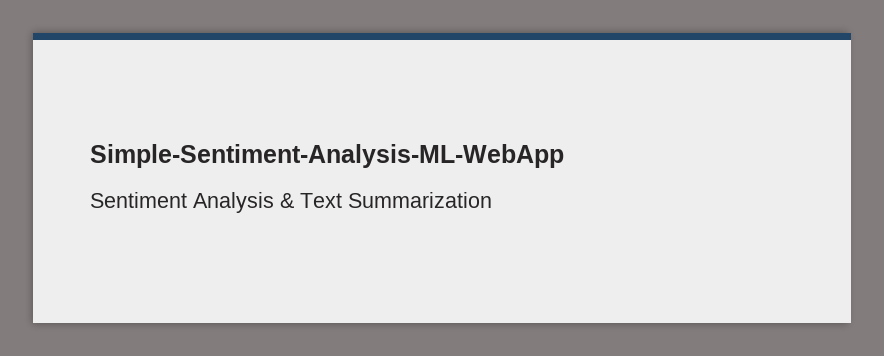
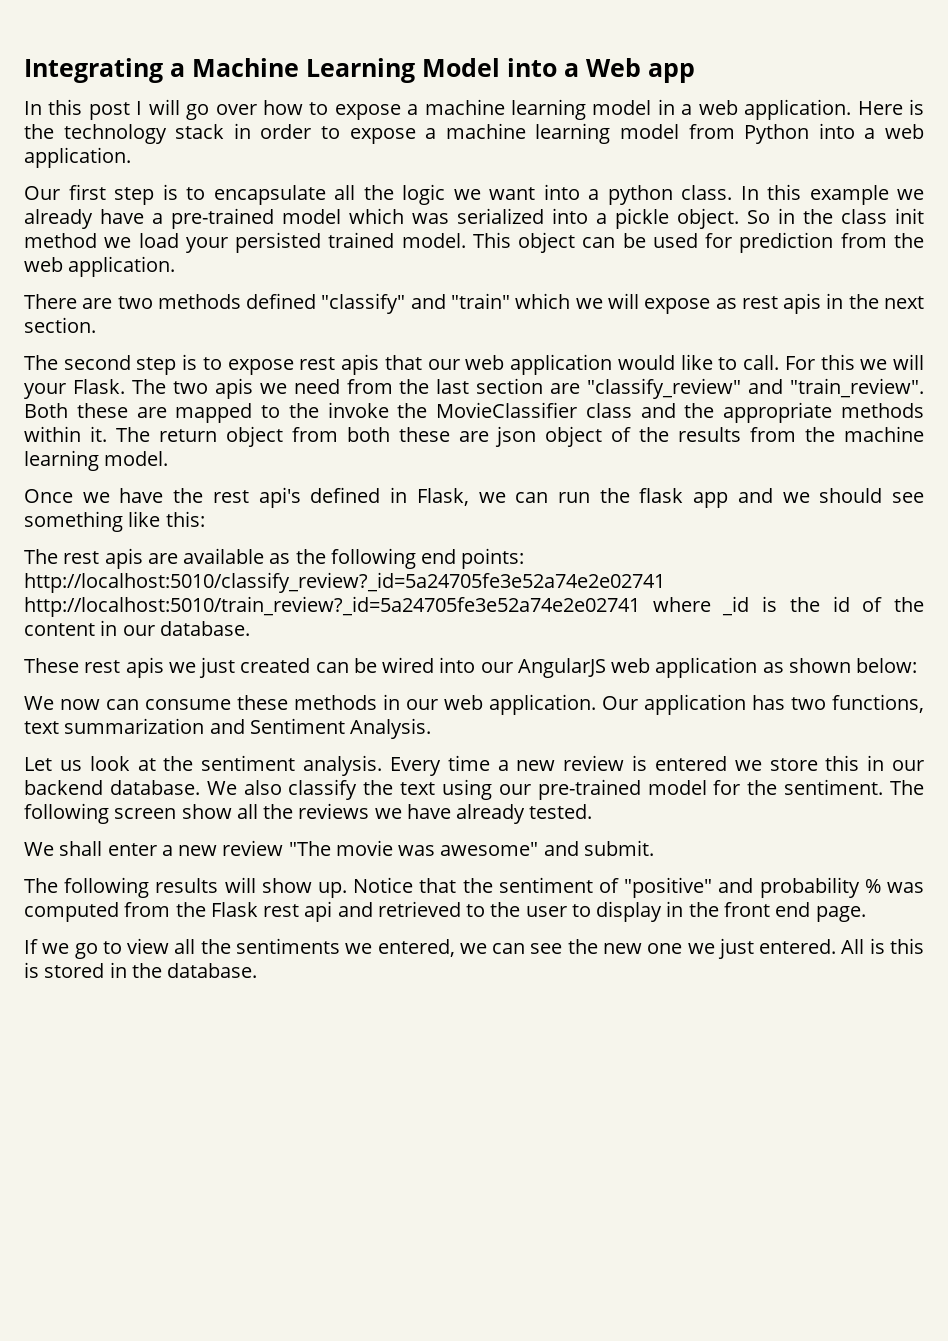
- Simple-Sentiment-Analysis-ML-WebApp
- Sentiment Analysis & Text Summarization
+ Integrating a Machine Learning Model into a Web app
+ In this post I will go over how to expose a machine learning model in a web application. Here is the technology stack in order to expose a machine learning model from Python into a web application.
+ Our first step is to encapsulate all the logic we want into a python class. In this example we already have a pre-trained model which was serialized into a pickle object. So in the class init method we load your persisted trained model. This object can be used for prediction from the web application.
+ There are two methods defined "classify" and "train" which we will expose as rest apis in the next section.
+ The second step is to expose rest apis that our web application would like to call. For this we will your Flask. The two apis we need from the last section are "classify_review" and "train_review". Both these are mapped to the invoke the MovieClassifier class and the appropriate methods within it. The return object from both these are json object of the results from the machine learning model.
+ Once we have the rest api's defined in Flask, we can run the flask app and we should see something like this:
+ The rest apis are available as the following end points: http://localhost:5010/classify_review?_id=5a24705fe3e52a74e2e02741 http://localhost:5010/train_review?_id=5a24705fe3e52a74e2e02741 where _id is the id of the content in our database.
+ These rest apis we just created can be wired into our AngularJS web application as shown below:
+ We now can consume these methods in our web application. Our application has two functions, text summarization and Sentiment Analysis.
+ Let us look at the sentiment analysis. Every time a new review is entered we store this in our backend database. We also classify the text using our pre-trained model for the sentiment. The following screen show all the reviews we have already tested.
+ We shall enter a new review "The movie was awesome" and submit.
+ The following results will show up. Notice that the sentiment of "positive" and probability % was computed from the Flask rest api and retrieved to the user to display in the front end page.
+ If we go to view all the sentiments we entered, we can see the new one we just entered. All is this is stored in the database.

